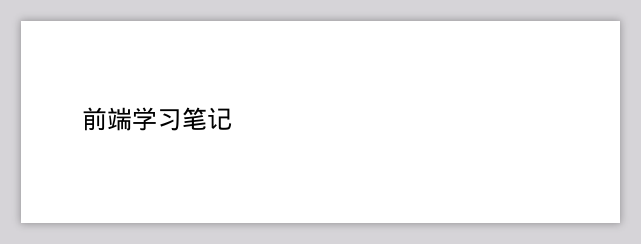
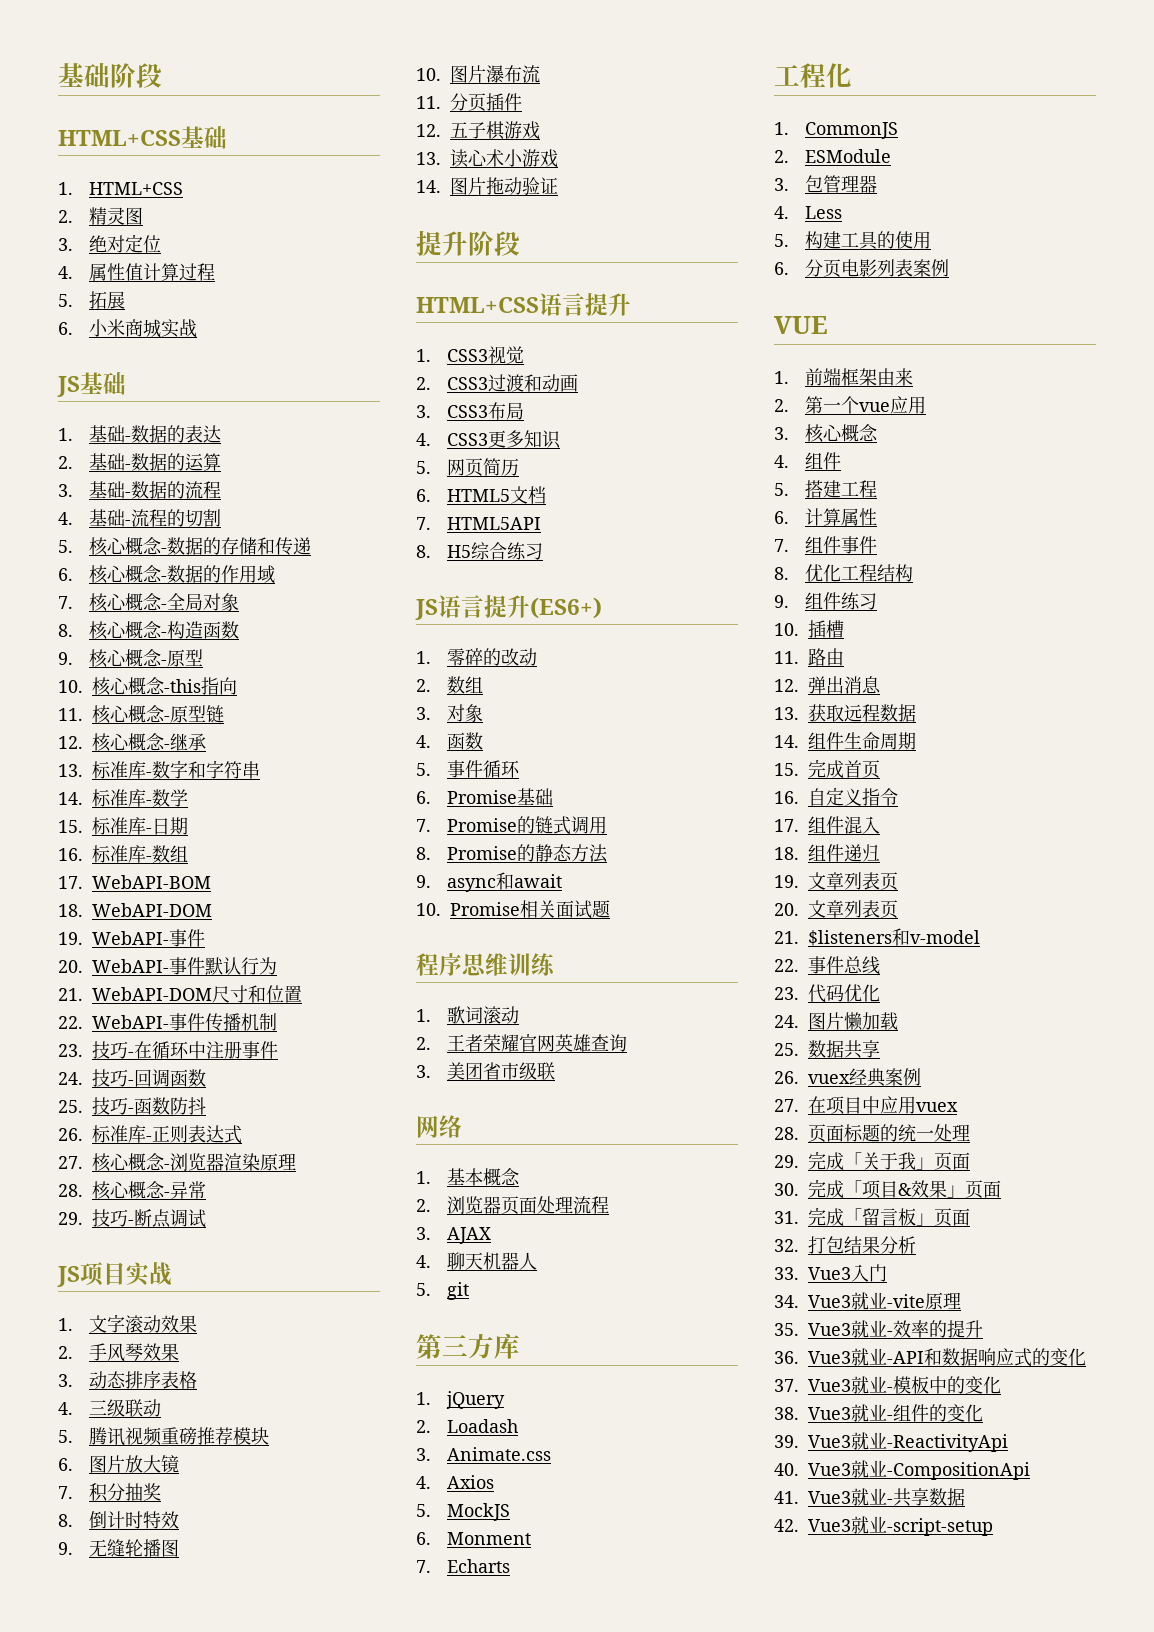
- 前端学习笔记
+ 基础阶段
+ HTML+CSS基础
+ 1. HTML+CSS
+ 2.精灵图
+ 3.绝对定位
+ 4.属性值计算过程
+ 5.拓展
+ 6.小米商城实战
+ JS基础
+ 1.基础-数据的表达
+ 2.基础-数据的运算
+ 3.基础-数据的流程
+ 4.基础-流程的切割
+ 5.核心概念-数据的存储和传递
+ 6.核心概念-数据的作用域
+ 7.核心概念-全局对象
+ 8.核心概念-构造函数
+ 9.核心概念-原型
+ 10.核心概念-this指向
+ 11.核心概念-原型链
+ 12.核心概念-继承
+ 13.标准库-数字和字符串
+ 14.标准库-数学
+ 15.标准库-日期
+ 16.标准库-数组
+ 17. WebAPI-BOM
+ 18. WebAPI-DOM
+ 19. WebAPI-事件
+ 20. WebAPI-事件默认行为
+ 21. WebAPI-DOM尺寸和位置
+ 22. WebAPI-事件传播机制
+ 23.技巧-在循环中注册事件
+ 24.技巧-回调函数
+ 25.技巧-函数防抖
+ 26.标准库-正则表达式
+ 27.核心概念-浏览器渲染原理
+ 28.核心概念-异常
+ 29.技巧-断点调试
+ JS项目实战
+ 1.文字滚动效果
+ 2.手风琴效果
+ 3.动态排序表格
+ 4.三级联动
+ 5.腾讯视频重磅推荐模块
+ 6.图片放大镜
+ 7.积分抽奖
+ 8.倒计时特效
+ 9.无缝轮播图
+ 10.图片瀑布流
+ 11.分页插件
+ 12.五子棋游戏
+ 13.读心术小游戏
+ 14.图片拖动验证
+ 提升阶段
+ HTML+CSS语言提升
+ 1. CSS3视觉
+ 2. CSS3过渡和动画
+ 3. CSS3布局
+ 4. CSS3更多知识
+ 5.网页简历
+ 6. HTML5文档
+ 7. HTML5API
+ 8. H5综合练习
+ JS语言提升(ES6+)
+ 1.零碎的改动
+ 2.数组
+ 3.对象
+ 4.函数
+ 5.事件循环
+ 6. Promise基础
+ 7. Promise的链式调用
+ 8. Promise的静态方法
+ 9. async和await
+ 10. Promise相关面试题
+ 程序思维训练
+ 1.歌词滚动
+ 2.王者荣耀官网英雄查询
+ 3.美团省市级联
+ 网络
+ 1.基本概念
+ 2.浏览器页面处理流程
+ 3. AJAX
+ 4.聊天机器人
+ 5. git
+ 第三方库
+ 1. jQuery
+ 2. Loadash
+ 3. Animate.css
+ 4. Axios
+ 5. MockJS
+ 6. Monment
+ 7. Echarts
+ 工程化
+ 1. CommonJS
+ 2. ESModule
+ 3.包管理器
+ 4. Less
+ 5.构建工具的使用
+ 6.分页电影列表案例
+ VUE
+ 1.前端框架由来
+ 2.第一个vue应用
+ 3.核心概念
+ 4.组件
+ 5.搭建工程
+ 6.计算属性
+ 7.组件事件
+ 8.优化工程结构
+ 9.组件练习
+ 10.插槽
+ 11.路由
+ 12.弹出消息
+ 13.获取远程数据
+ 14.组件生命周期
+ 15.完成首页
+ 16.自定义指令
+ 17.组件混入
+ 18.组件递归
+ 19.文章列表页
+ 20.文章列表页
+ 21. $listeners和v-model
+ 22.事件总线
+ 23.代码优化
+ 24.图片懒加载
+ 25.数据共享
+ 26. vuex经典案例
+ 27.在项目中应用vuex
+ 28.页面标题的统一处理
+ 29.完成「关于我」页面
+ 30.完成「项目&效果」页面
+ 31.完成「留言板」页面
+ 32.打包结果分析
+ 33. Vue3入门
+ 34. Vue3就业-vite原理
+ 35. Vue3就业-效率的提升
+ 36. Vue3就业-API和数据响应式的变化
+ 37. Vue3就业-模板中的变化
+ 38. Vue3就业-组件的变化
+ 39. Vue3就业-ReactivityApi
+ 40. Vue3就业-CompositionApi
+ 41. Vue3就业-共享数据
+ 42. Vue3就业-script-setup

